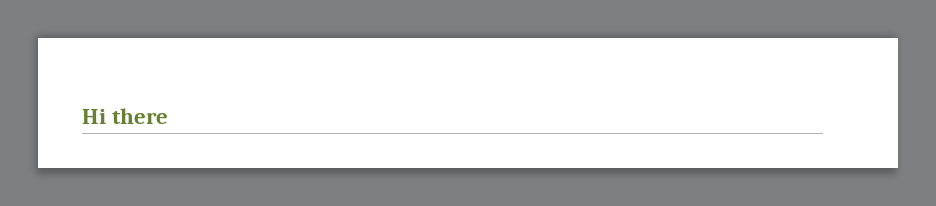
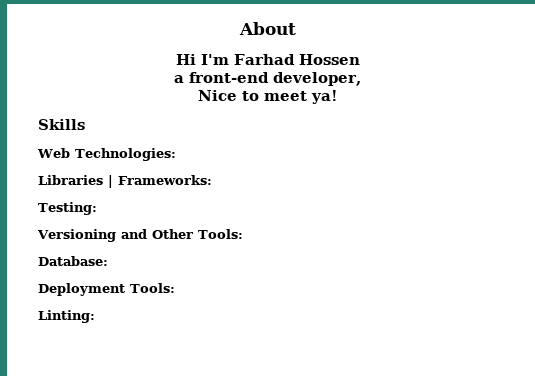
- Hi there
+ About
+ Hi I'm Farhad Hossen
+ a front-end developer,
+ Nice to meet ya!
+ Skills
+ Web Technologies:
+ Libraries | Frameworks:
+ Testing:
+ Versioning and Other Tools:
+ Database:
+ Deployment Tools:
+ Linting:

